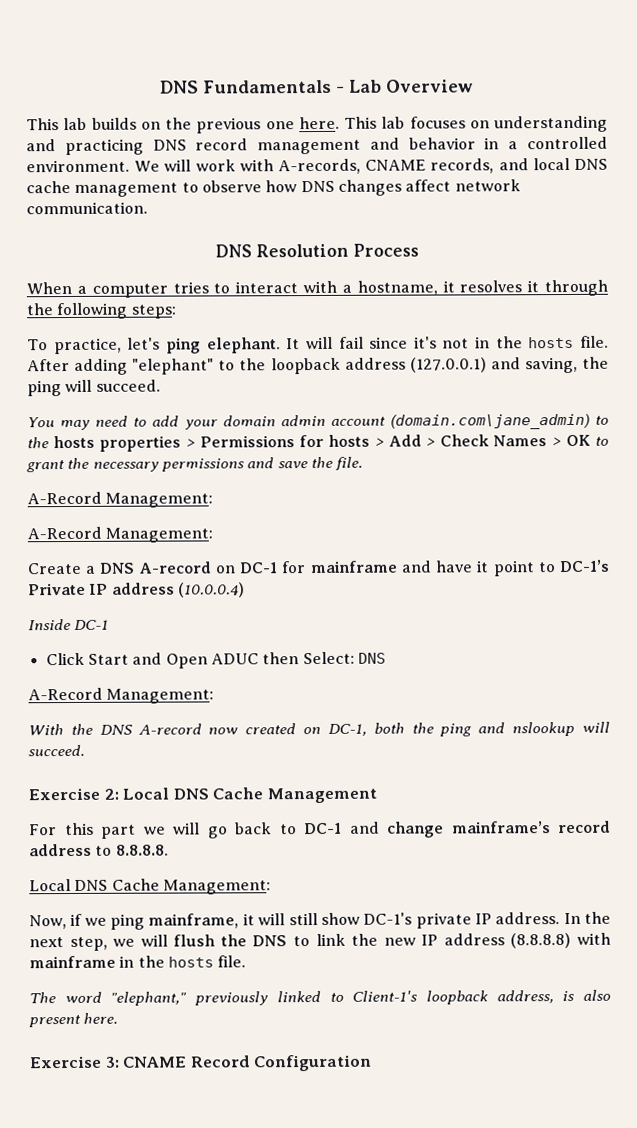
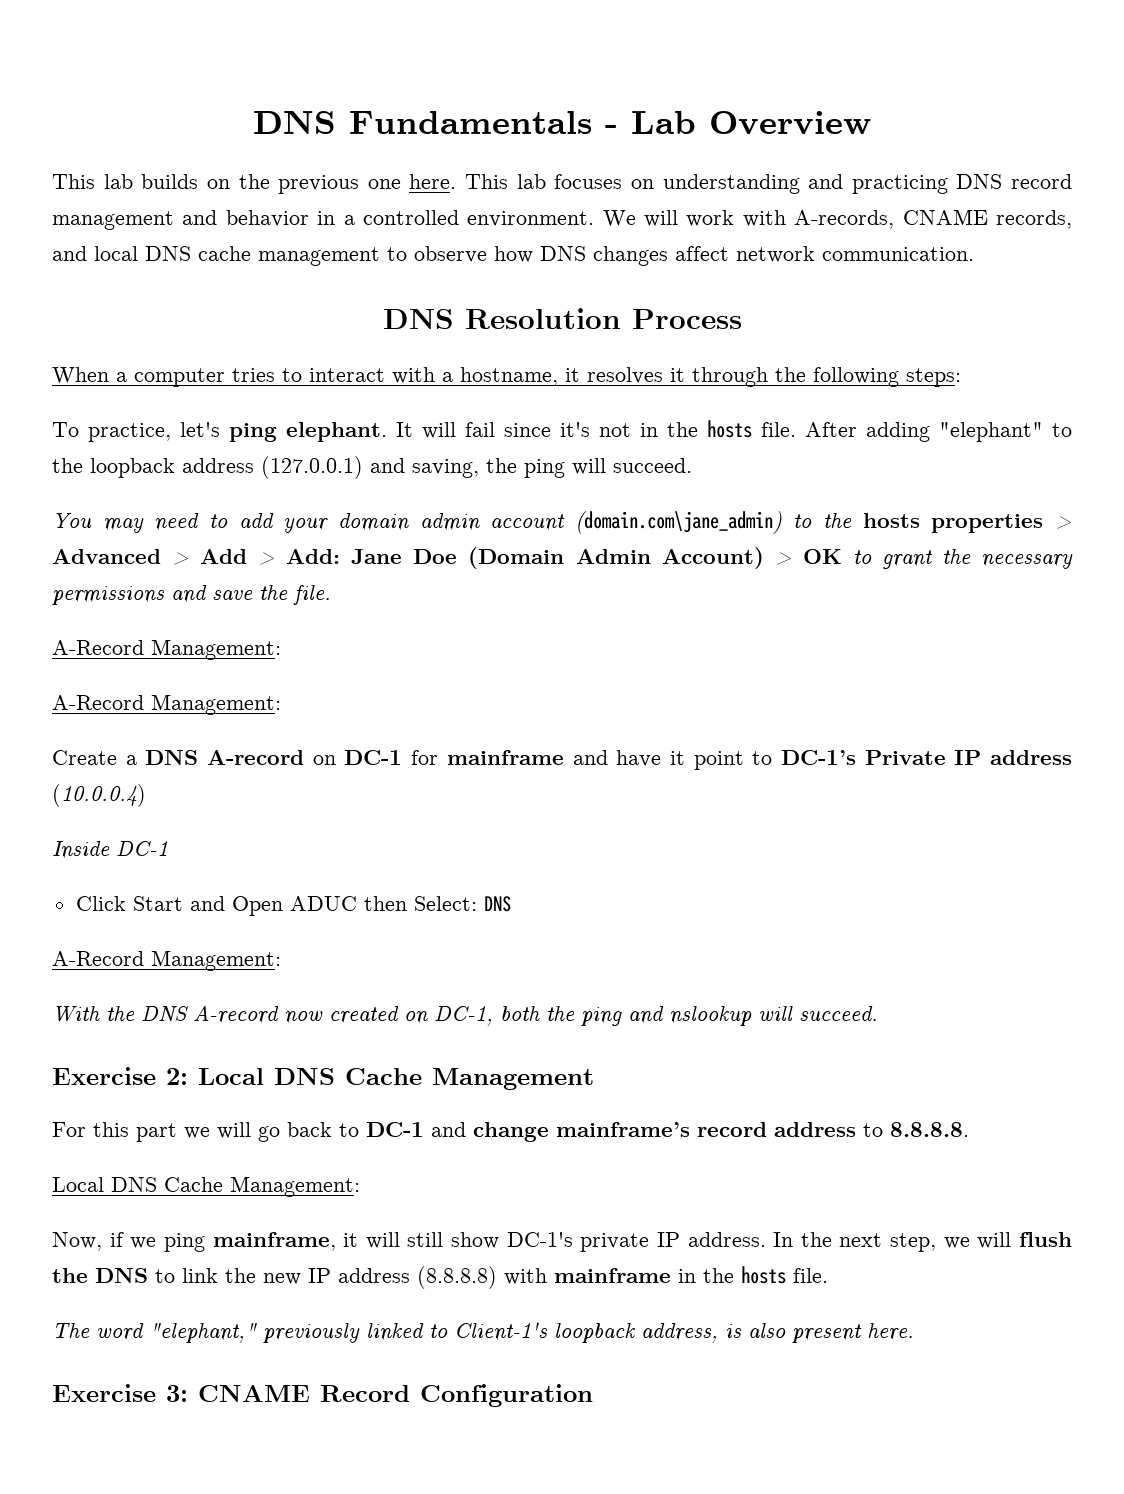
- You may need to add your domain admin account (domain.com\jane_admin) to the hosts properties > Permissions for hosts > Add > Check Names > OK to grant the necessary permissions and save the file.
+ You may need to add your domain admin account (domain.com\jane_admin) to the hosts properties > Advanced > Add > Add: Jane Doe (Domain Admin Account) > OK to grant the necessary permissions and save the file.

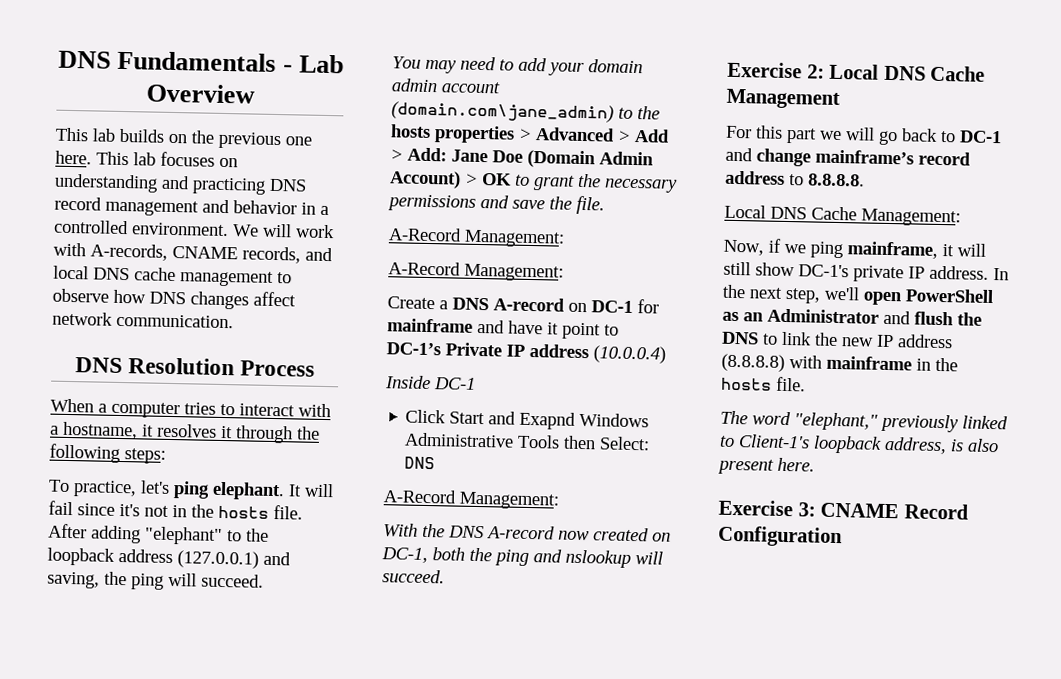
- Click Start and Open ADUC then Select: DNS
+ Click Start and Exapnd Windows Administrative Tools then Select: DNS
- In the next step, we will flush the DNS to link the new IP address (8.8.8.8) with mainframe in the hosts file.
+ In the next step, we'll open PowerShell as an Administrator and flush the DNS to link the new IP address (8.8.8.8) with mainframe in the hosts file.

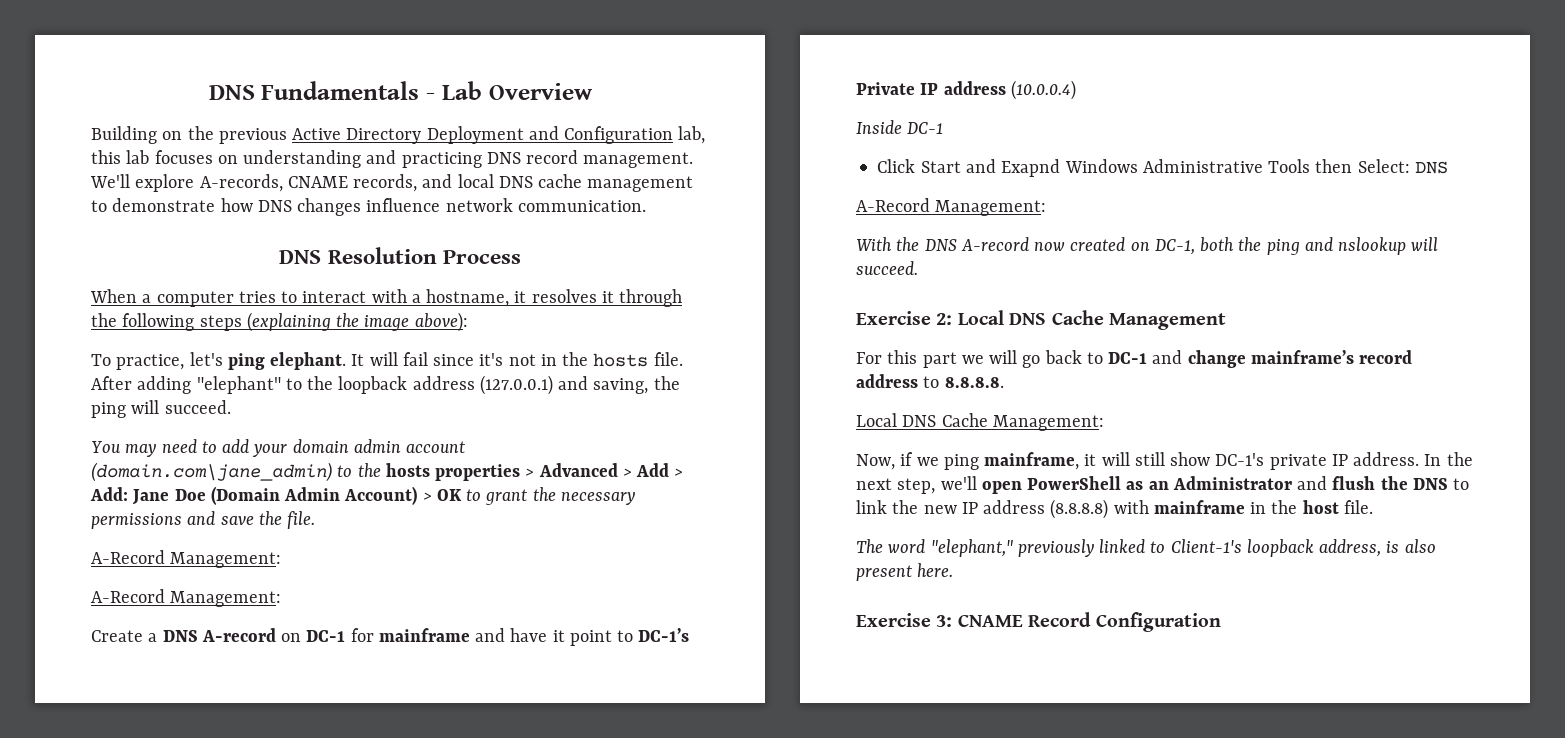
- This lab builds on the previous one here. This lab focuses on understanding and practicing DNS record management and behavior in a controlled environment. We will work with A-records, CNAME records, and local DNS cache management to observe how DNS changes affect network communication.
+ Building on the previous Active Directory Deployment and Configuration lab, this lab focuses on understanding and practicing DNS record management. We'll explore A-records, CNAME records, and local DNS cache management to demonstrate how DNS changes influence network communication.
- When a computer tries to interact with a hostname, it resolves it through the following steps:
+ When a computer tries to interact with a hostname, it resolves it through the following steps (explaining the image above):
- In the next step, we'll open PowerShell as an Administrator and flush the DNS to link the new IP address (8.8.8.8) with mainframe in the hosts file.
+ In the next step, we'll open PowerShell as an Administrator and flush the DNS to link the new IP address (8.8.8.8) with mainframe in the host file.

